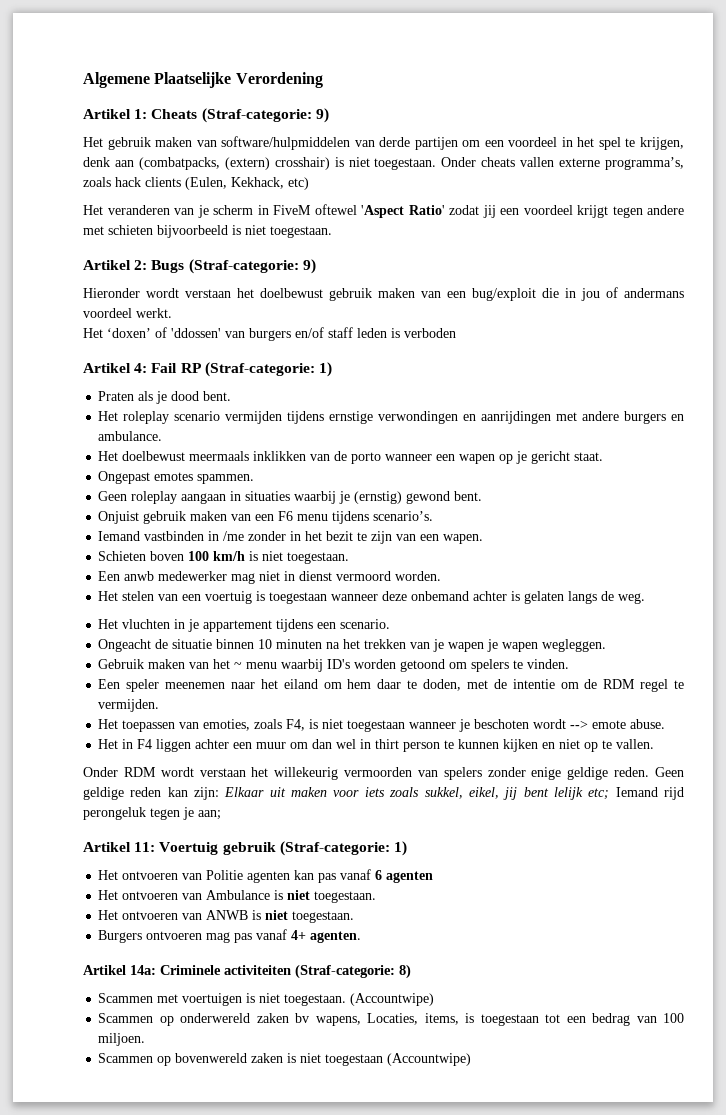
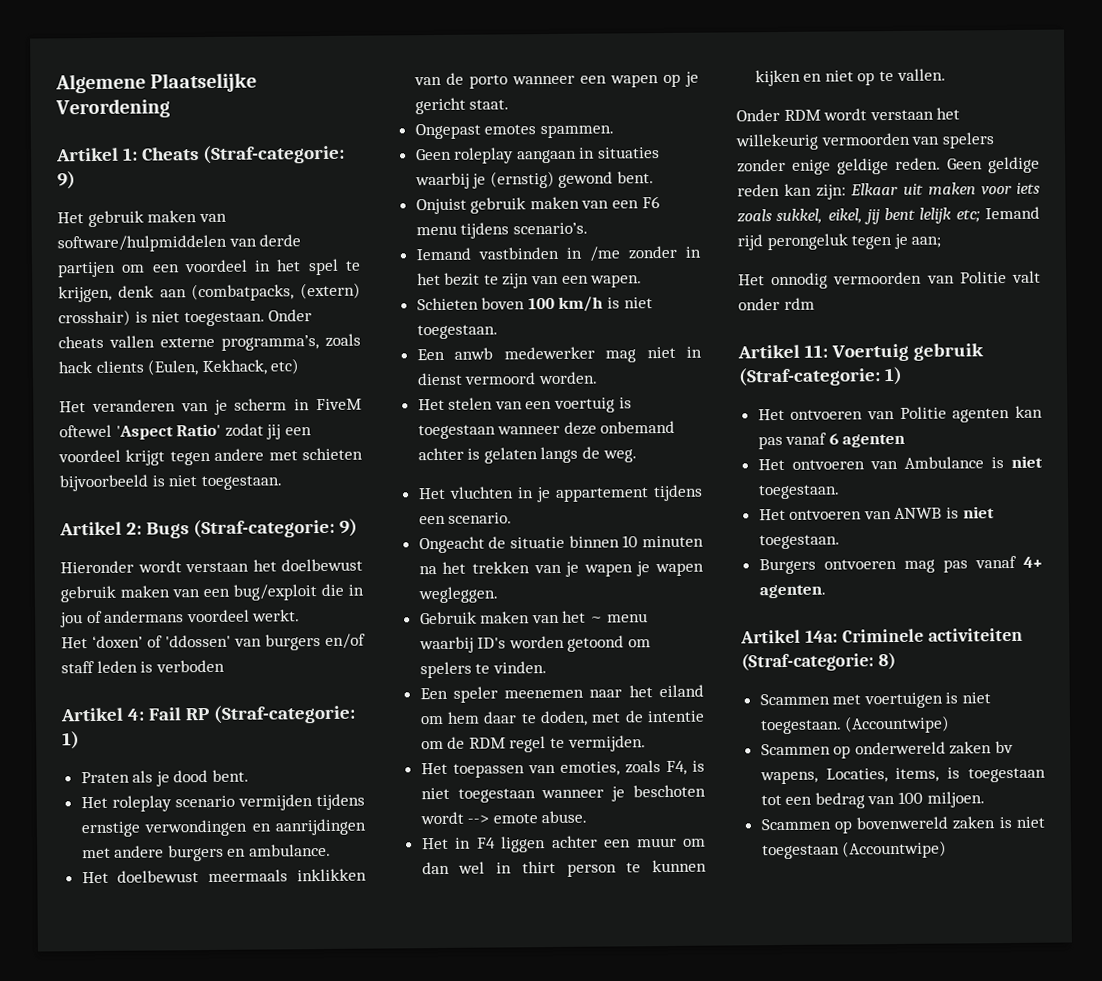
+ Het onnodig vermoorden van Politie valt onder rdm

